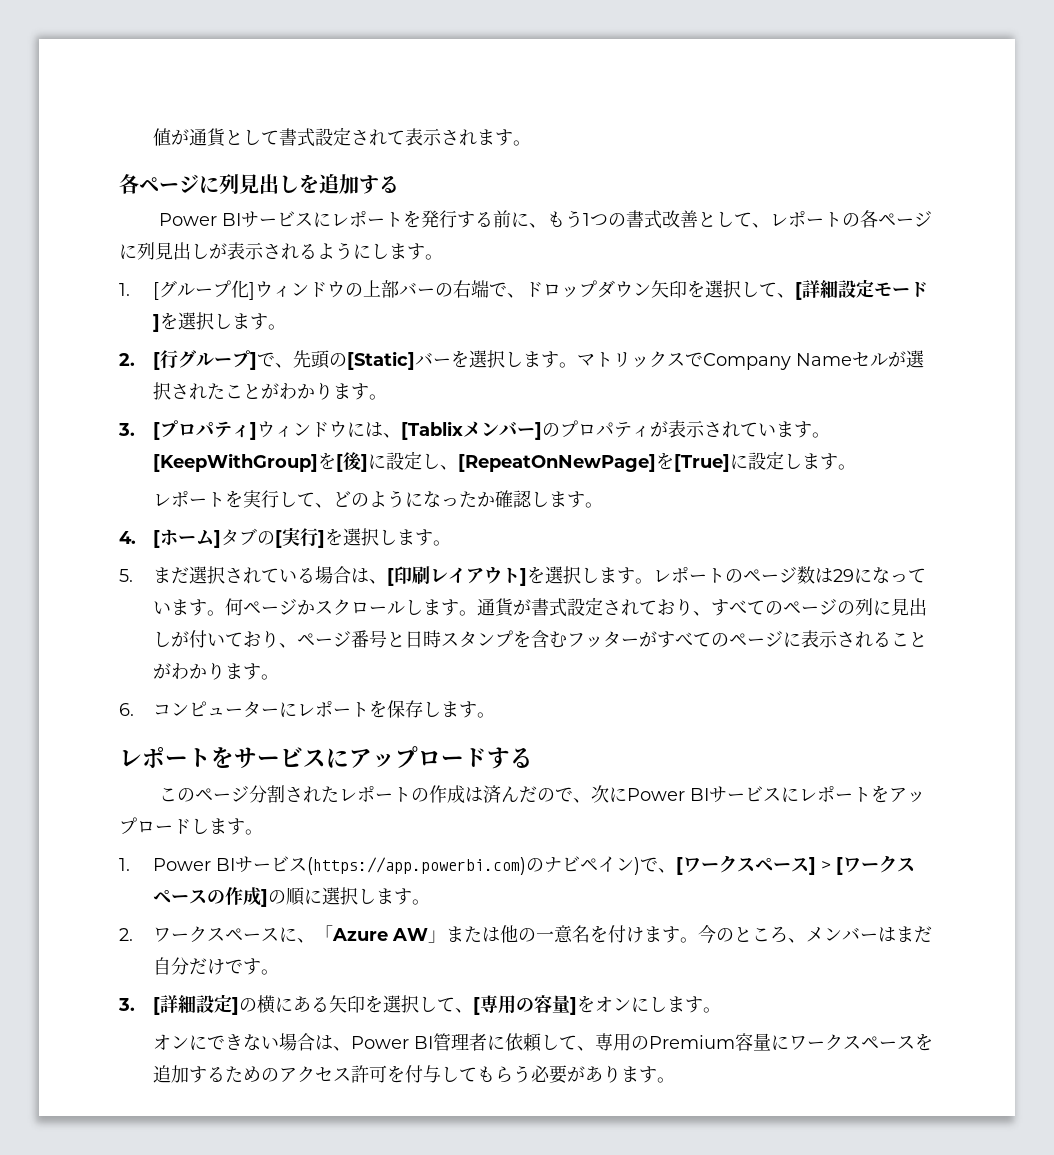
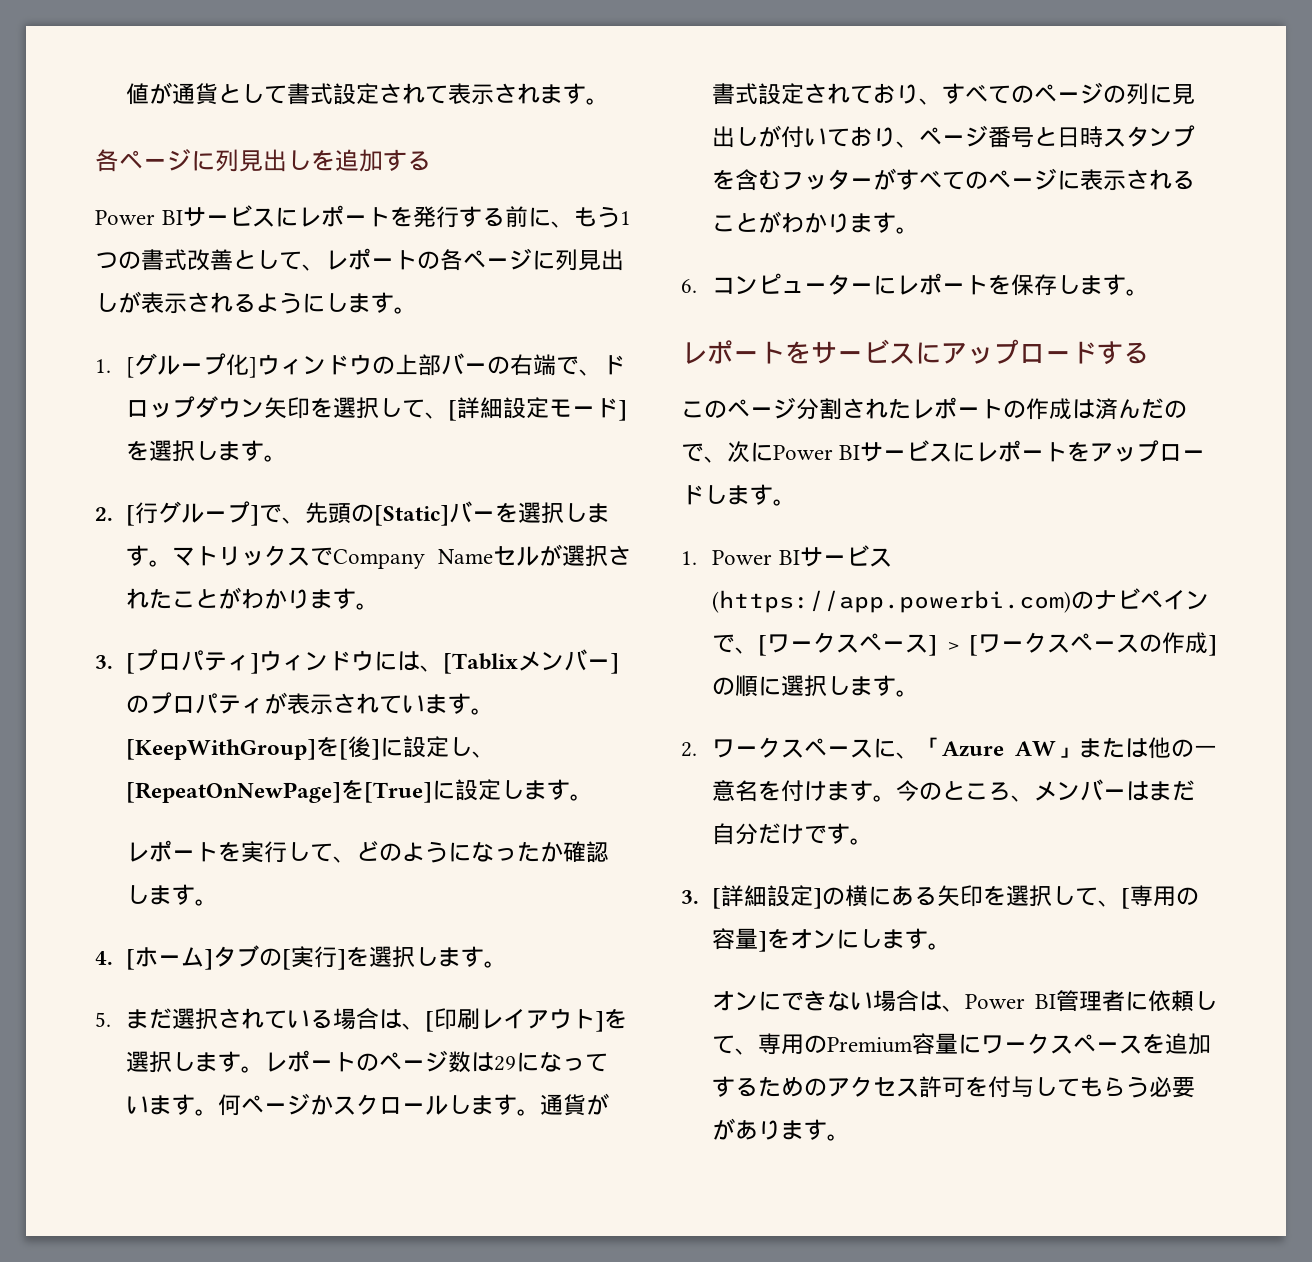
- 1. Power BIサービス(https://app.powerbi.com)のナビペイン)で、[ワークスペース] > [ワークスペースの作成]の順に選択します。
+ 1. Power BIサービス(https://app.powerbi.com)のナビペインで、[ワークスペース] > [ワークスペースの作成]の順に選択します。

